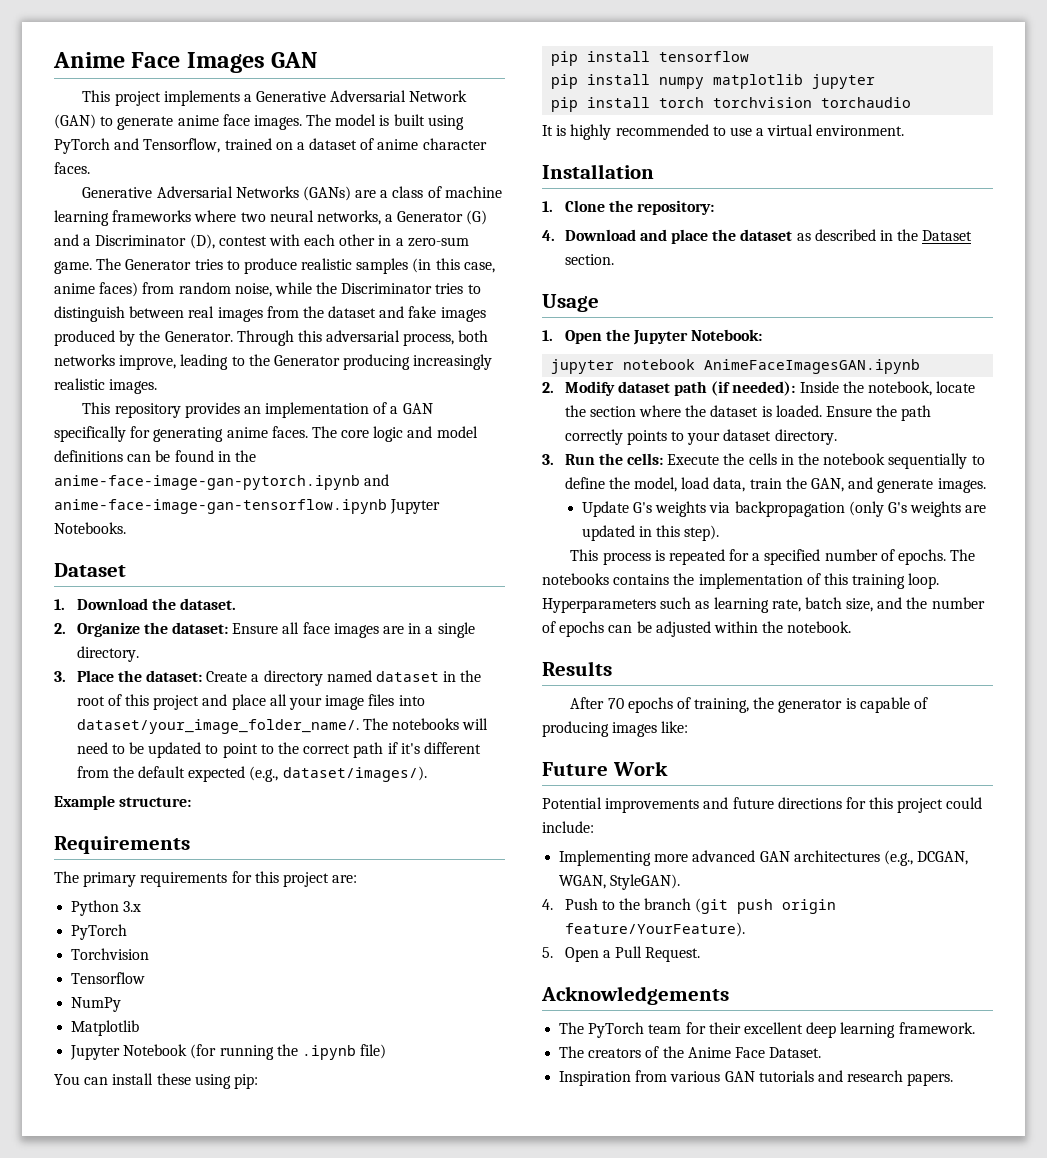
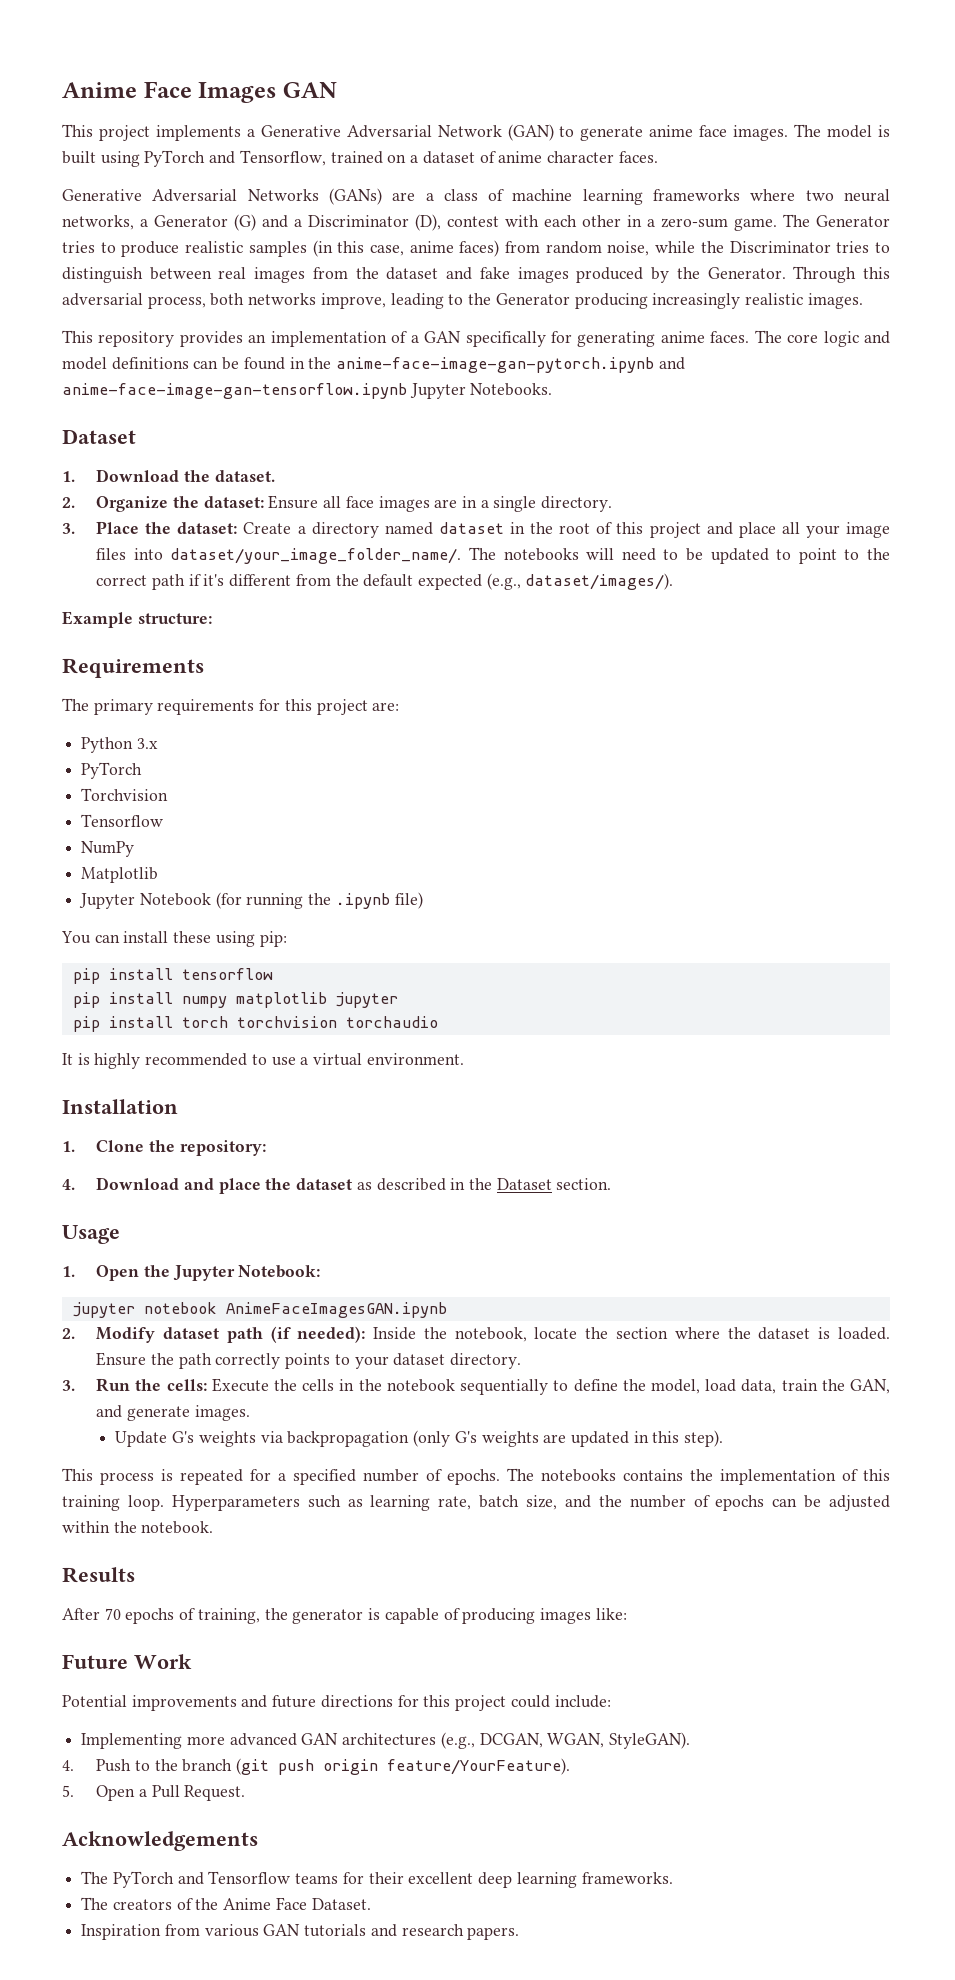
- The PyTorch team for their excellent deep learning framework.
+ The PyTorch and Tensorflow teams for their excellent deep learning frameworks.

